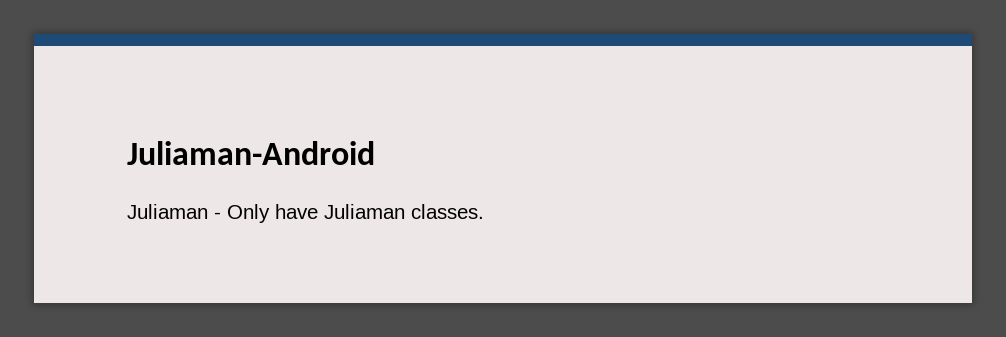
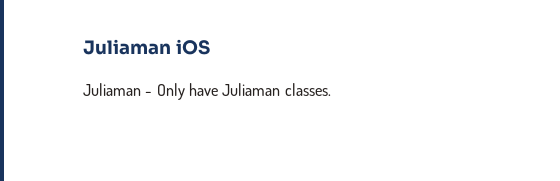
- Juliaman-Android
+ Juliaman iOS

